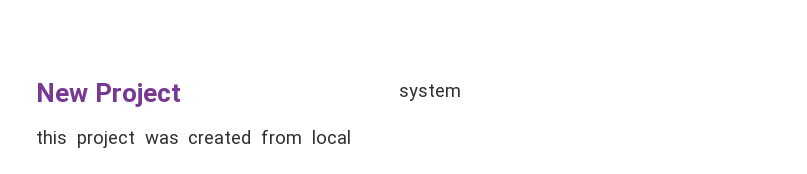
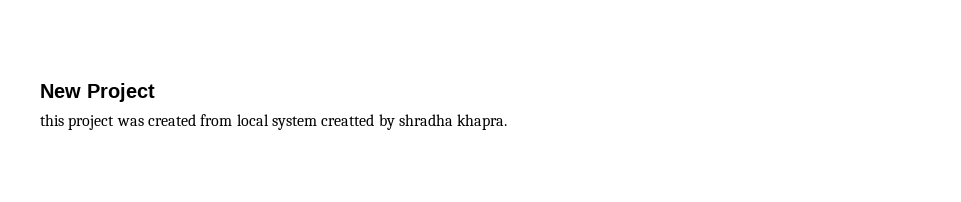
- this project was created from local system
+ this project was created from local system creatted by shradha khapra.

